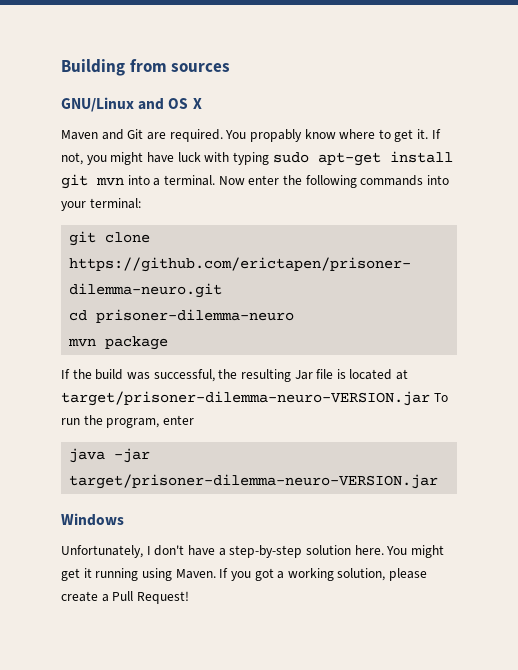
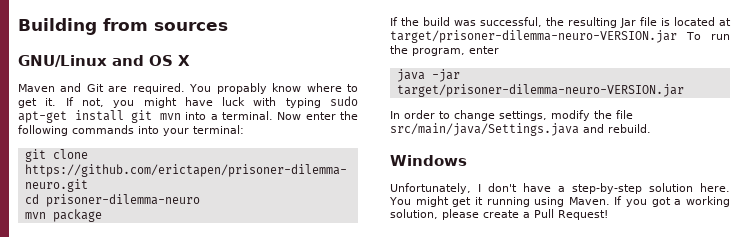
+ In order to change settings, modify the file src/main/java/Settings.java and rebuild.

